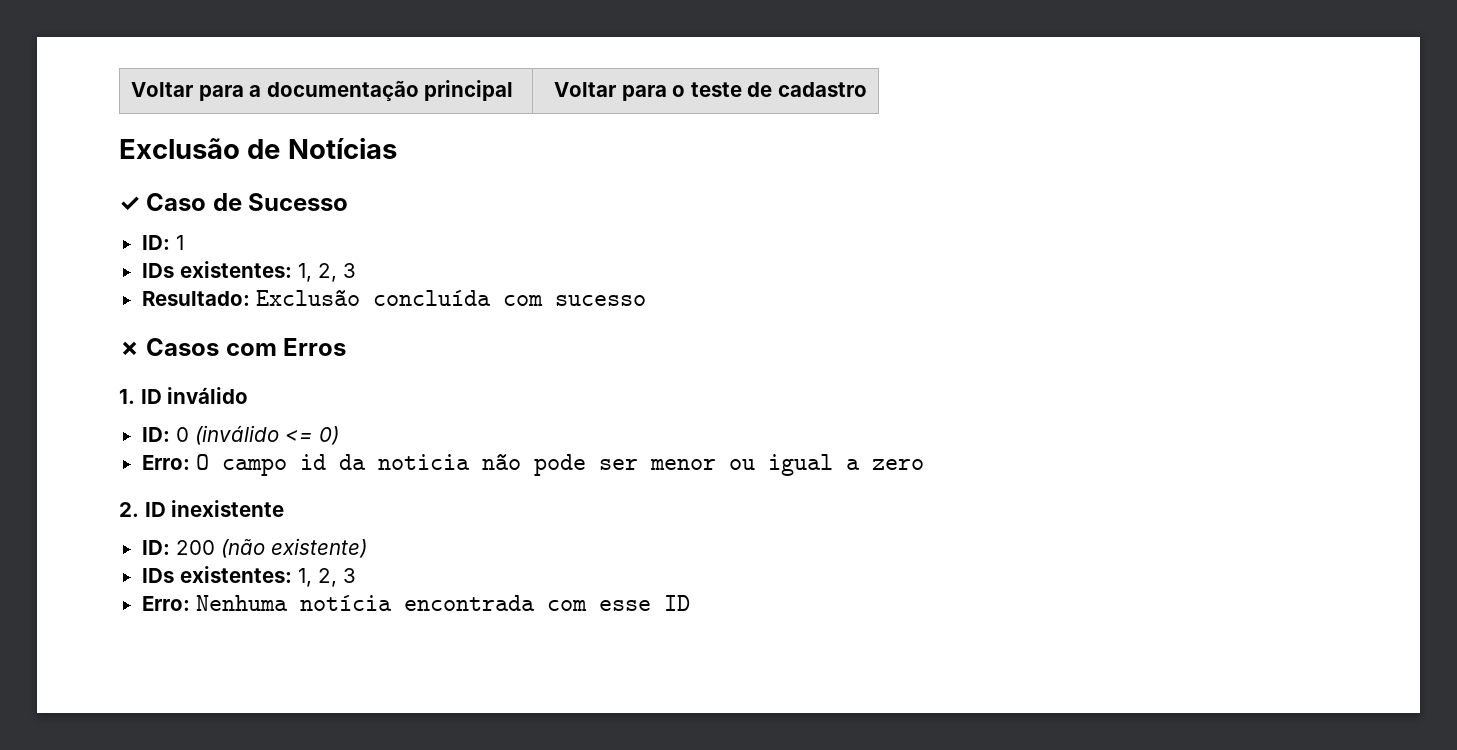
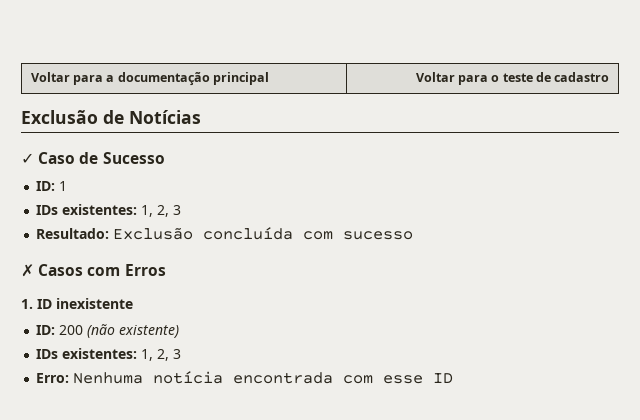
- 1. ID inválido
- ID: 0 (inválido <= 0)
- Erro: O campo id da noticia não pode ser menor ou igual a zero
- 2. ID inexistente
+ 1. ID inexistente

